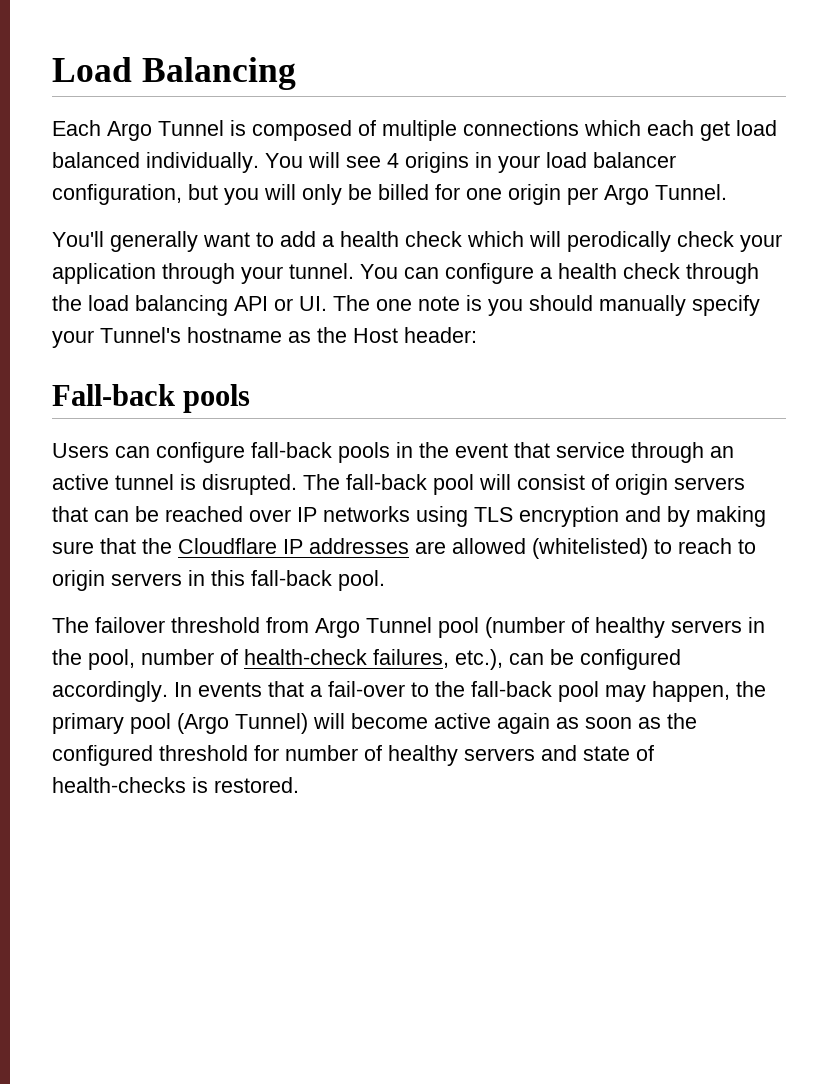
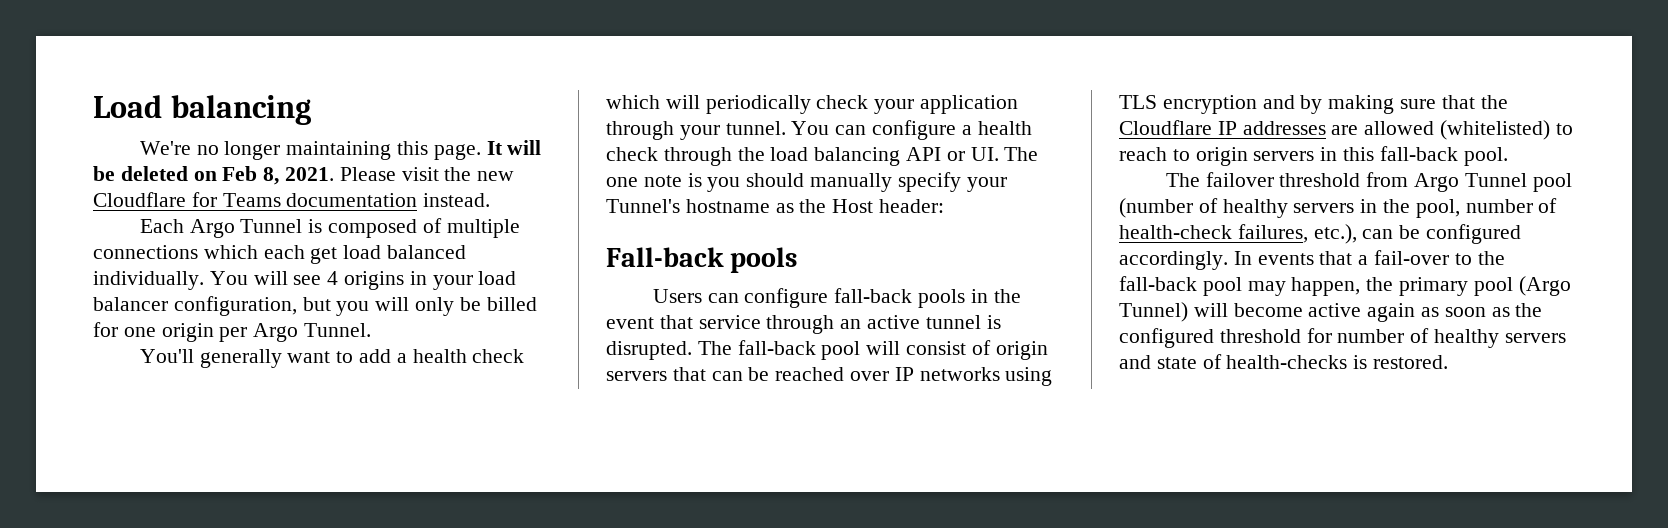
- Load Balancing
+ Load balancing
+ We're no longer maintaining this page. It will be deleted on Feb 8, 2021. Please visit the new Cloudflare for Teams documentation instead.
- You'll generally want to add a health check which will perodically check your application through your tunnel.
+ You'll generally want to add a health check which will periodically check your application through your tunnel.

